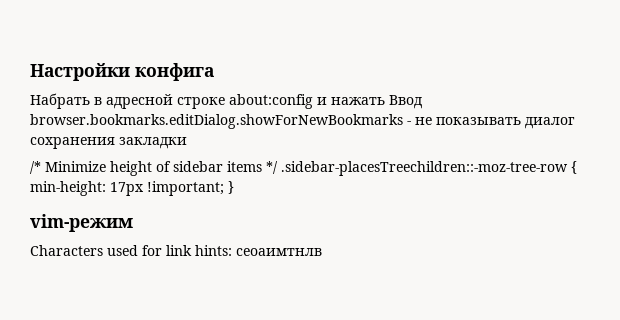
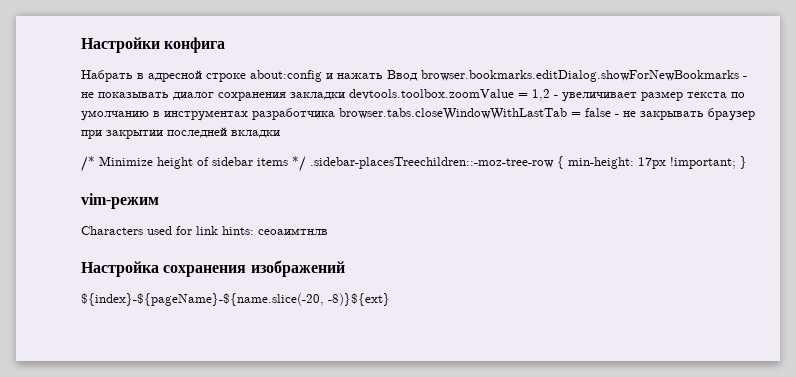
- Набрать в адресной строке about:config и нажать Ввод browser.bookmarks.editDialog.showForNewBookmarks - не показывать диалог сохранения закладки
+ Набрать в адресной строке about:config и нажать Ввод browser.bookmarks.editDialog.showForNewBookmarks - не показывать диалог сохранения закладки devtools.toolbox.zoomValue = 1,2 - увеличивает размер текста по умолчанию в инструментах разработчика browser.tabs.closeWindowWithLastTab = false - не закрывать браузер при закрытии последней вкладки
+ Настройка сохранения изображений
+ ${index}-${pageName}-${name.slice(-20, -8)}${ext}

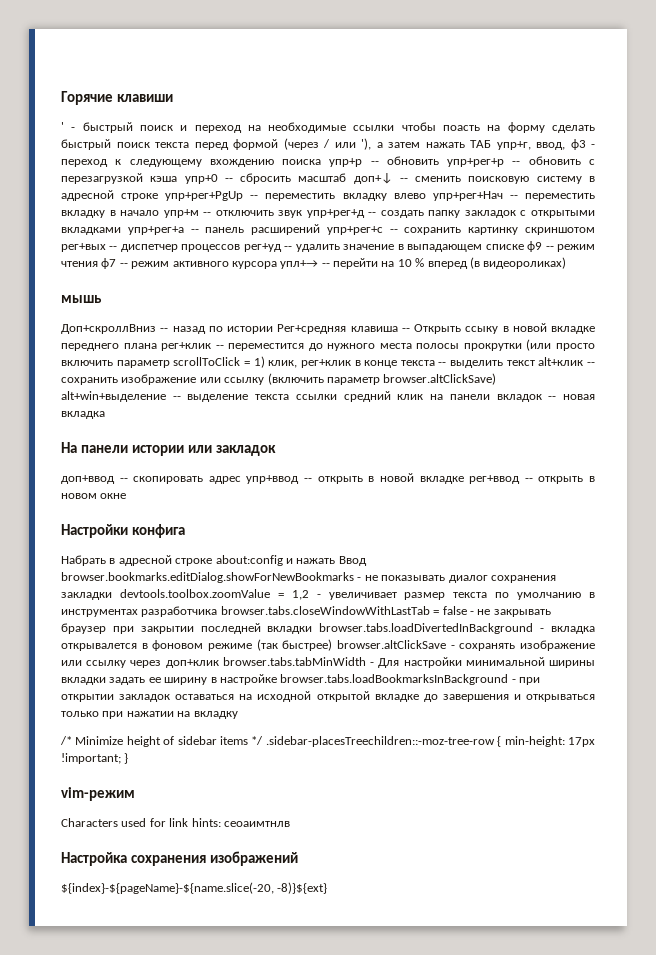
+ Горячие клавиши
+ ' - быстрый поиск и переход на необходимые ссылки чтобы поасть на форму сделать быстрый поиск текста перед формой (через / или '), а затем нажать ТАБ упр+г, ввод, ф3 - переход к следующему вхождению поиска упр+р -- обновить упр+рег+р -- обновить с перезагрузкой кэша упр+0 -- сбросить масштаб доп+↓ -- сменить поисковую систему в адресной строке упр+рег+PgUp -- переместить вкладку влево упр+рег+Нач -- переместить вкладку в начало упр+м -- отключить звук упр+рег+д -- создать папку закладок с открытыми вкладками упр+рег+а -- панель расширений упр+рег+с -- сохранить картинку скриншотом рег+вых -- диспетчер процессов рег+уд -- удалить значение в выпадающем списке ф9 -- режим чтения ф7 -- режим активного курсора упл+→ -- перейти на 10 % вперед (в видеороликах)
+ мышь
+ Доп+скроллВниз -- назад по истории Рег+средняя клавиша -- Открыть ссыку в новой вкладке переднего плана рег+клик -- переместится до нужного места полосы прокрутки (или просто включить параметр scrollToClick = 1) клик, рег+клик в конце текста -- выделить текст alt+клик -- сохранить изображение или ссылку (включить параметр browser.altClickSave) alt+win+выделение -- выделение текста ссылки средний клик на панели вкладок -- новая вкладка
+ На панели истории или закладок
+ доп+ввод -- скопировать адрес упр+ввод -- открыть в новой вкладке рег+ввод -- открыть в новом окне
- Набрать в адресной строке about:config и нажать Ввод browser.bookmarks.editDialog.showForNewBookmarks - не показывать диалог сохранения закладки devtools.toolbox.zoomValue = 1,2 - увеличивает размер текста по умолчанию в инструментах разработчика browser.tabs.closeWindowWithLastTab = false - не закрывать браузер при закрытии последней вкладки
+ Набрать в адресной строке about:config и нажать Ввод browser.bookmarks.editDialog.showForNewBookmarks - не показывать диалог сохранения закладки devtools.toolbox.zoomValue = 1,2 - увеличивает размер текста по умолчанию в инструментах разработчика browser.tabs.closeWindowWithLastTab = false - не закрывать браузер при закрытии последней вкладки browser.tabs.loadDivertedInBackground - вкладка открывалется в фоновом режиме (так быстрее) browser.altClickSave - сохранять изображение или ссылку через доп+клик browser.tabs.tabMinWidth - Для настройки минимальной ширины вкладки задать ее ширину в настройке browser.tabs.loadBookmarksInBackground - при открытии закладок оставаться на исходной открытой вкладке до завершения и открываться только при нажатии на вкладку

